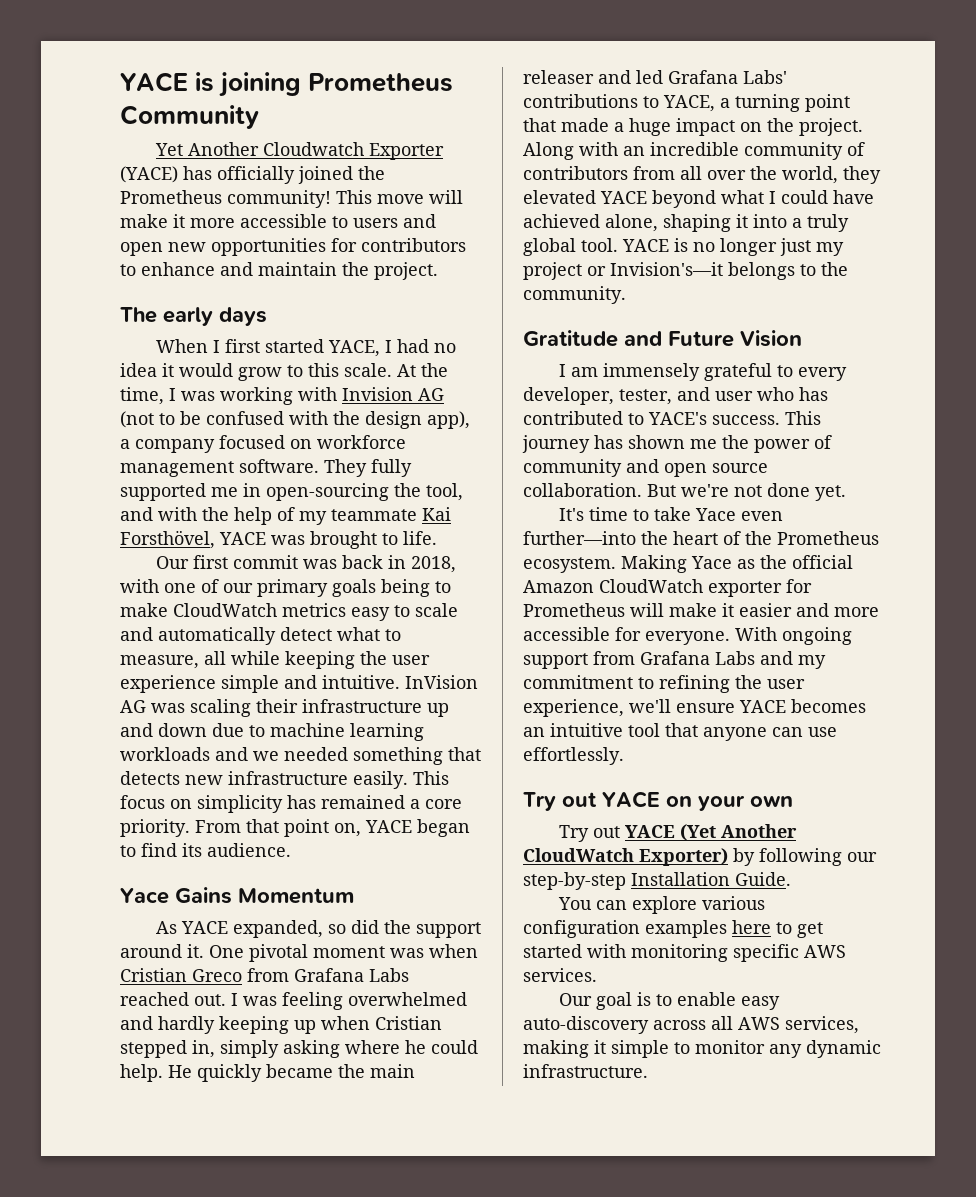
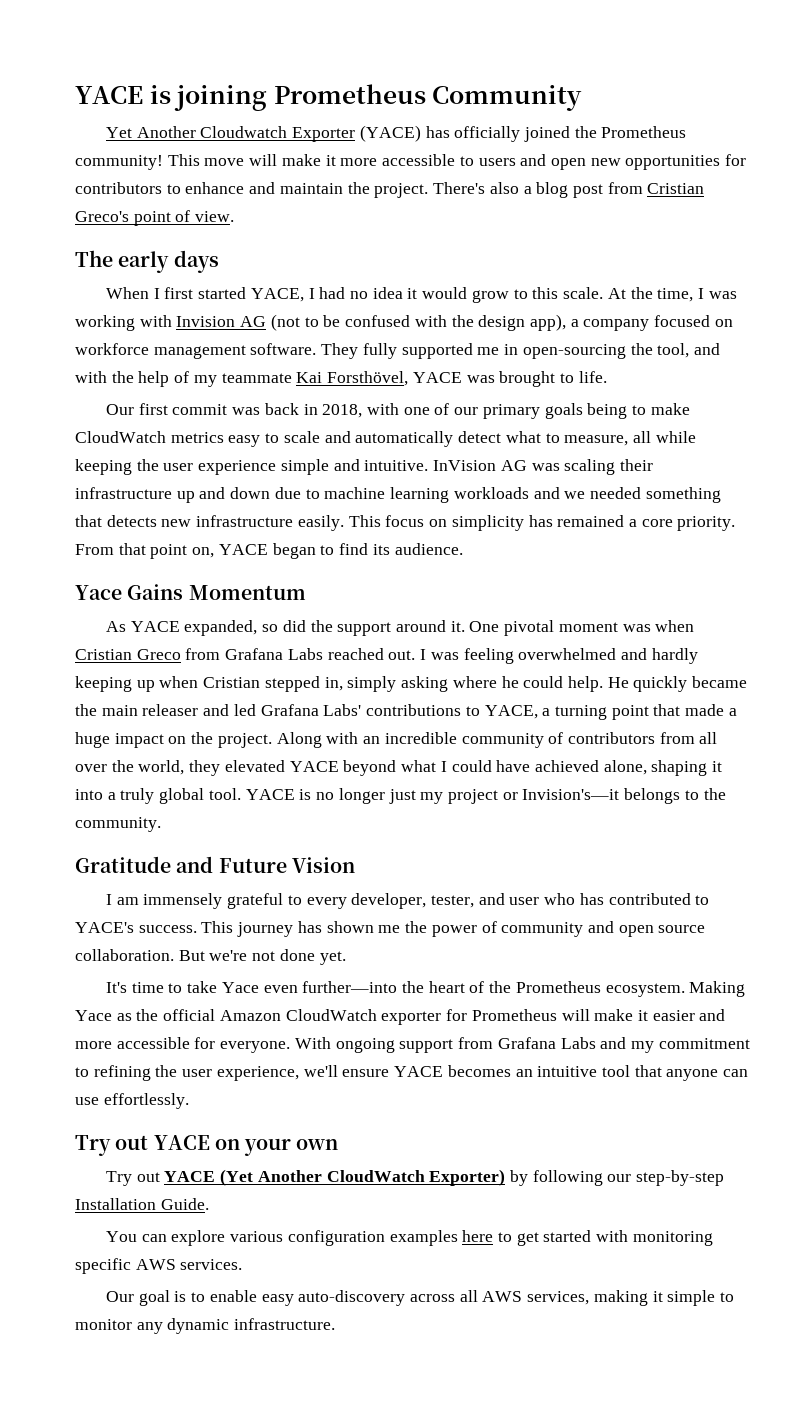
+ There's also a blog post from Cristian Greco's point of view.

